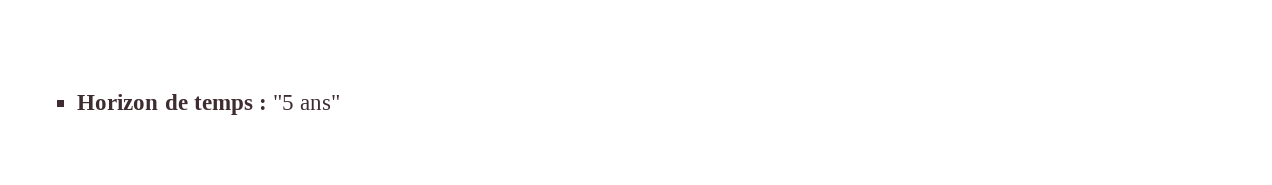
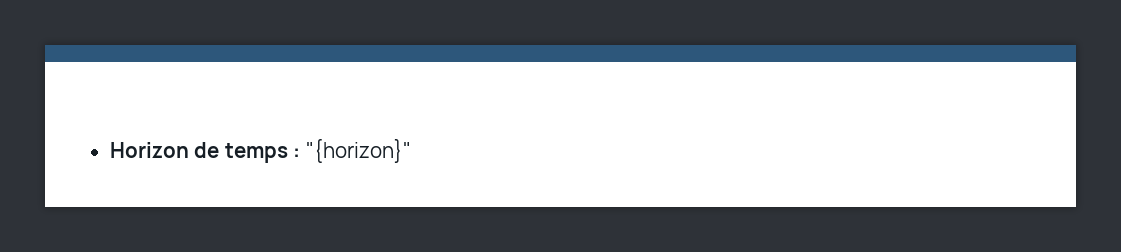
- Horizon de temps : "5 ans"
+ Horizon de temps : "{horizon}"

